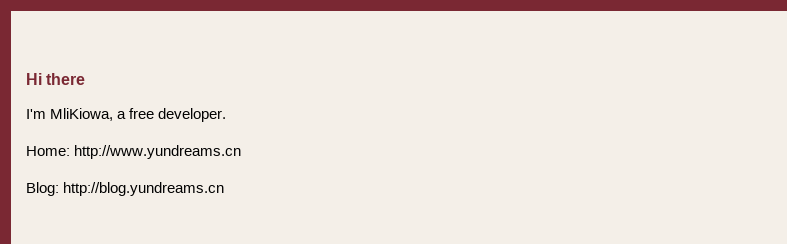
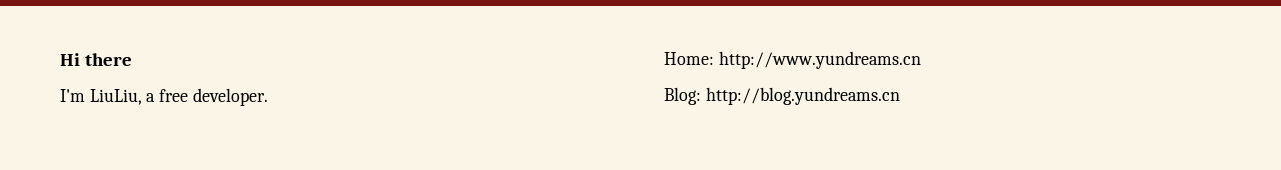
- I'm MliKiowa, a free developer.
+ I'm LiuLiu, a free developer.

